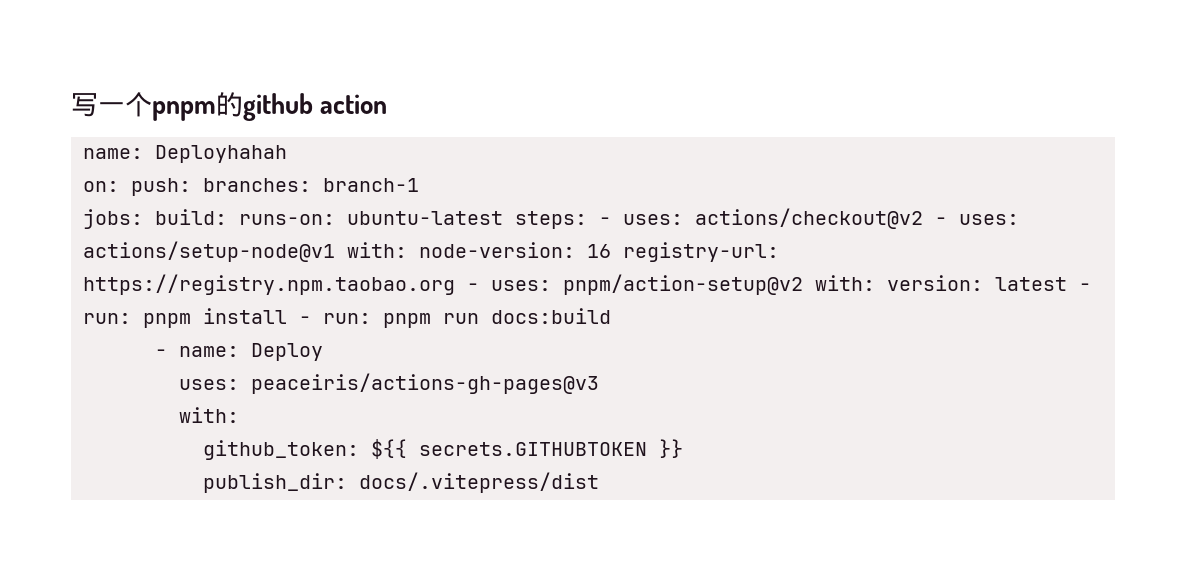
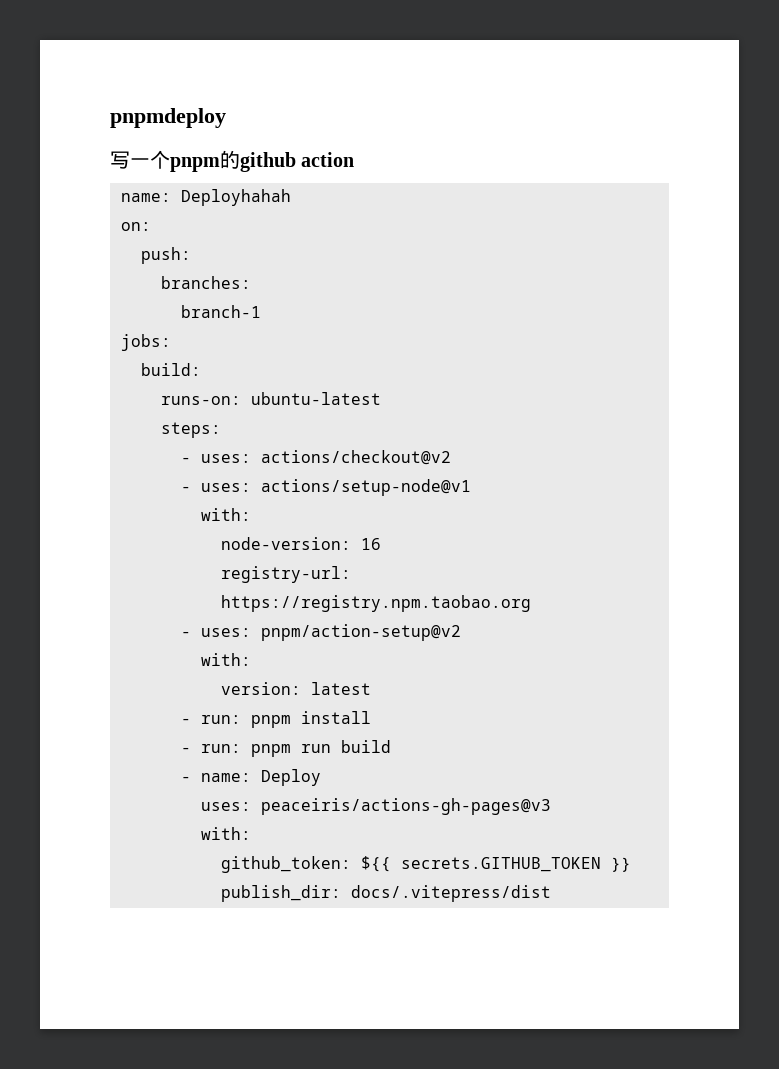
+ pnpmdeploy
- on: push: branches: branch-1
+ on:
+ push:
+ branches:
+ branch-1
- jobs: build: runs-on: ubuntu-latest steps: - uses: actions/checkout@v2 - uses: actions/setup-node@v1 with: node-version: 16 registry-url: https://registry.npm.taobao.org - uses: pnpm/action-setup@v2 with: version: latest - run: pnpm install - run: pnpm run docs:build
+ jobs:
+ build:
+ runs-on: ubuntu-latest
+ steps:
+ - uses: actions/checkout@v2
+ - uses: actions/setup-node@v1
+ with:
+ node-version: 16
+ registry-url: https://registry.npm.taobao.org
+ - uses: pnpm/action-setup@v2
+ with:
+ version: latest
+ - run: pnpm install
+ - run: pnpm run build
- github_token: ${{ secrets.GITHUBTOKEN }}
+ github_token: ${{ secrets.GITHUB_TOKEN }}

